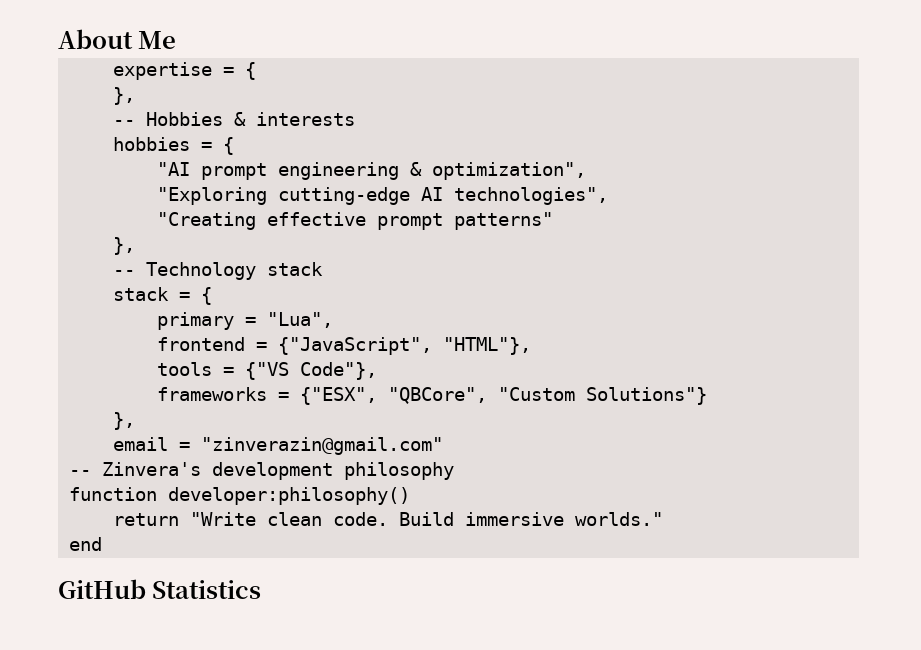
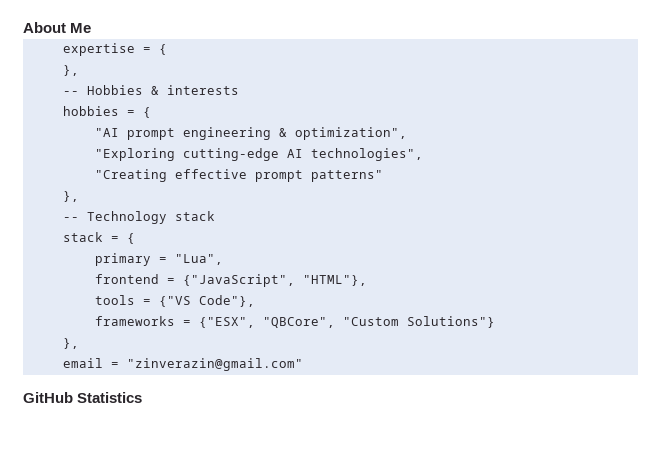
- -- Zinvera's development philosophy
- function developer:philosophy()
- return "Write clean code. Build immersive worlds."
- end

